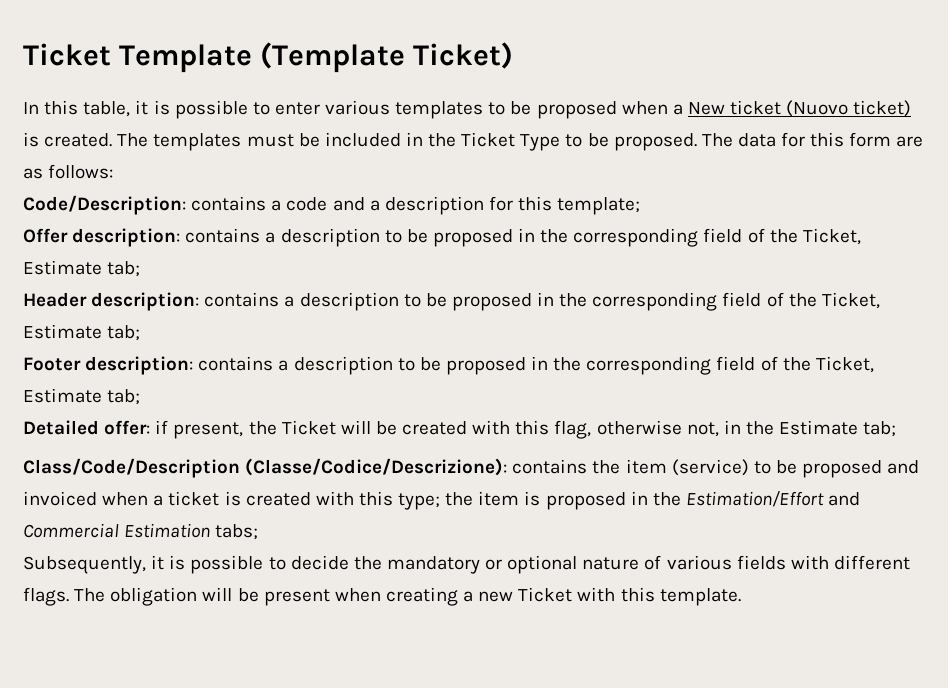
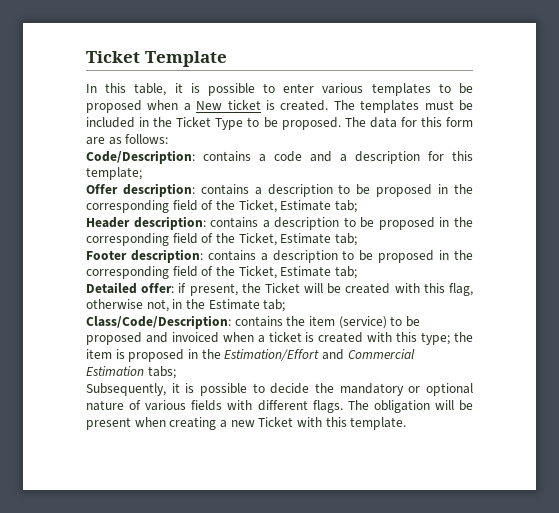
- Ticket Template (Template Ticket)
+ Ticket Template
- In this table, it is possible to enter various templates to be proposed when a New ticket (Nuovo ticket) is created.
+ In this table, it is possible to enter various templates to be proposed when a New ticket is created.
- Class/Code/Description (Classe/Codice/Descrizione): contains the item (service) to be proposed and invoiced when a ticket is created with this type; the item is proposed in the Estimation/Effort and Commercial Estimation tabs;
+ Class/Code/Description: contains the item (service) to be proposed and invoiced when a ticket is created with this type; the item is proposed in the Estimation/Effort and Commercial Estimation tabs;

